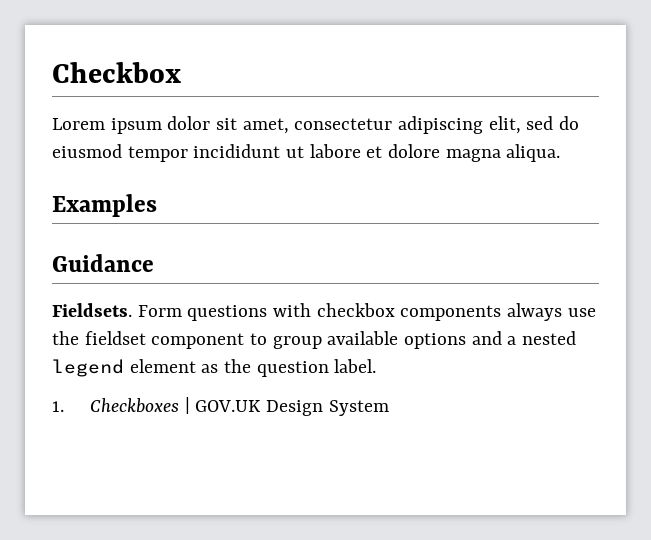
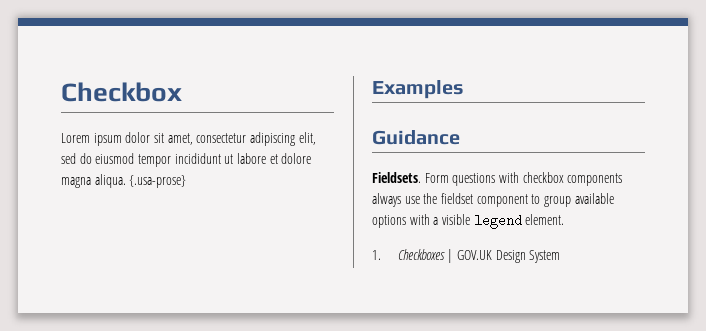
+ {.usa-prose}
- Form questions with checkbox components always use the fieldset component to group available options and a nested legend element as the question label.
+ Form questions with checkbox components always use the fieldset component to group available options with a visible legend element.

